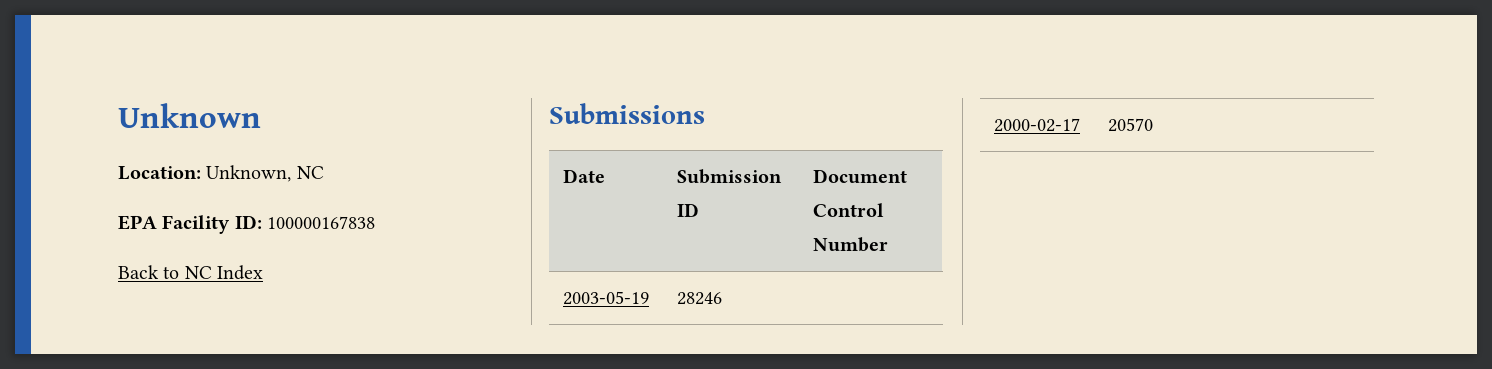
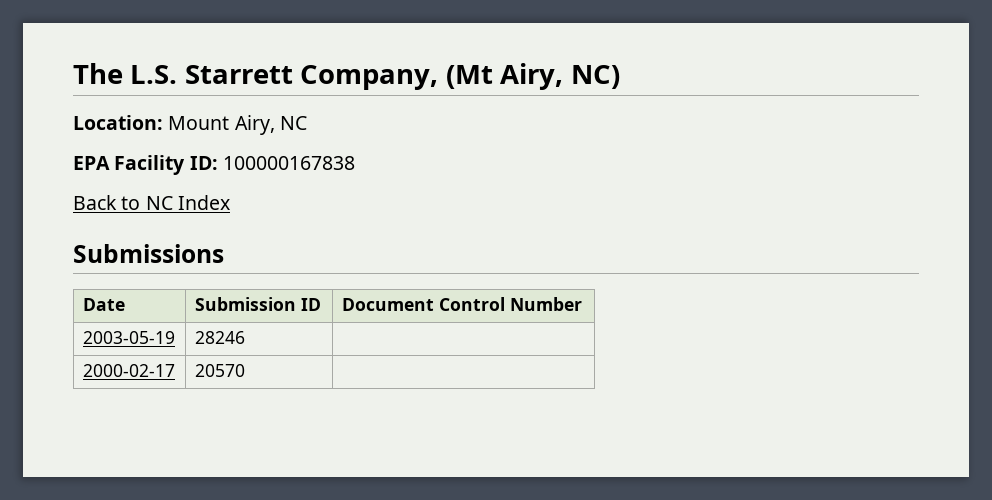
- Unknown
+ The L.S. Starrett Company, (Mt Airy, NC)
- Location: Unknown, NC
+ Location: Mount Airy, NC

